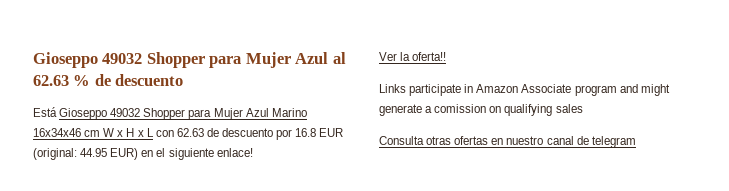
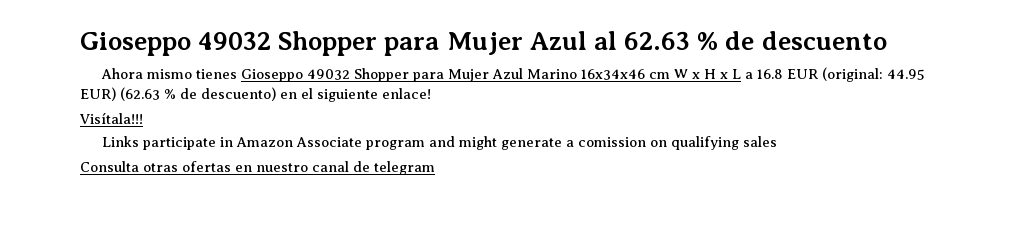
- Está Gioseppo 49032 Shopper para Mujer Azul Marino 16x34x46 cm W x H x L con 62.63 de descuento por 16.8 EUR (original: 44.95 EUR) en el siguiente enlace!
+ Ahora mismo tienes Gioseppo 49032 Shopper para Mujer Azul Marino 16x34x46 cm W x H x L a 16.8 EUR (original: 44.95 EUR) (62.63 % de descuento) en el siguiente enlace!
- Ver la oferta!!
+ Visítala!!!

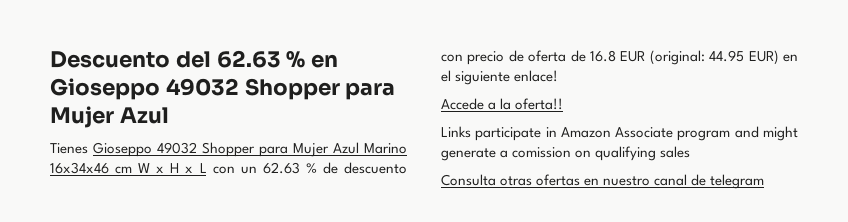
- Gioseppo 49032 Shopper para Mujer Azul al 62.63 % de descuento
- Ahora mismo tienes Gioseppo 49032 Shopper para Mujer Azul Marino 16x34x46 cm W x H x L a 16.8 EUR (original: 44.95 EUR) (62.63 % de descuento) en el siguiente enlace!
+ Descuento del 62.63 % en Gioseppo 49032 Shopper para Mujer Azul
+ Tienes Gioseppo 49032 Shopper para Mujer Azul Marino 16x34x46 cm W x H x L con un 62.63 % de descuento con precio de oferta de 16.8 EUR (original: 44.95 EUR) en el siguiente enlace!
- Visítala!!!
+ Accede a la oferta!!

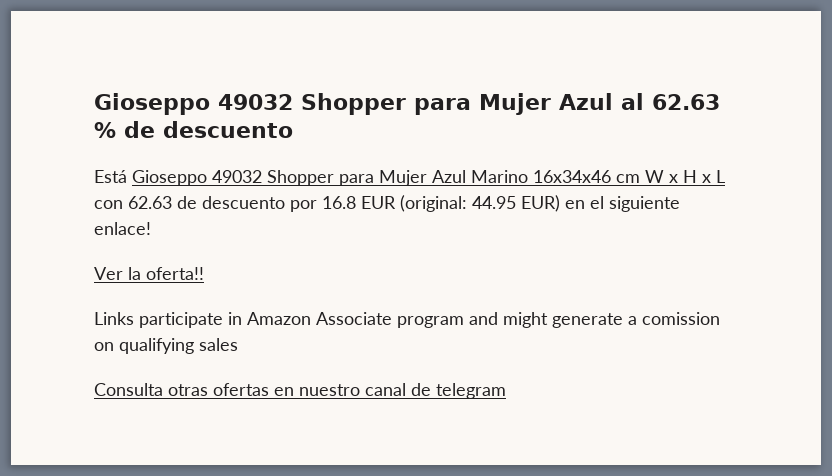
- Descuento del 62.63 % en Gioseppo 49032 Shopper para Mujer Azul
- Tienes Gioseppo 49032 Shopper para Mujer Azul Marino 16x34x46 cm W x H x L con un 62.63 % de descuento con precio de oferta de 16.8 EUR (original: 44.95 EUR) en el siguiente enlace!
+ Gioseppo 49032 Shopper para Mujer Azul al 62.63 % de descuento
+ Está Gioseppo 49032 Shopper para Mujer Azul Marino 16x34x46 cm W x H x L con 62.63 de descuento por 16.8 EUR (original: 44.95 EUR) en el siguiente enlace!
- Accede a la oferta!!
+ Ver la oferta!!

